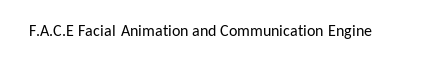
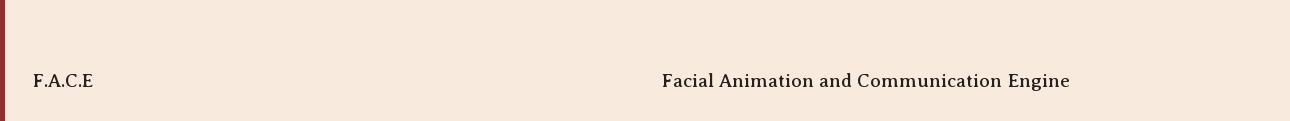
- F.A.C.E Facial Animation and Communication Engine
+ F.A.C.E
+ Facial Animation and Communication Engine

